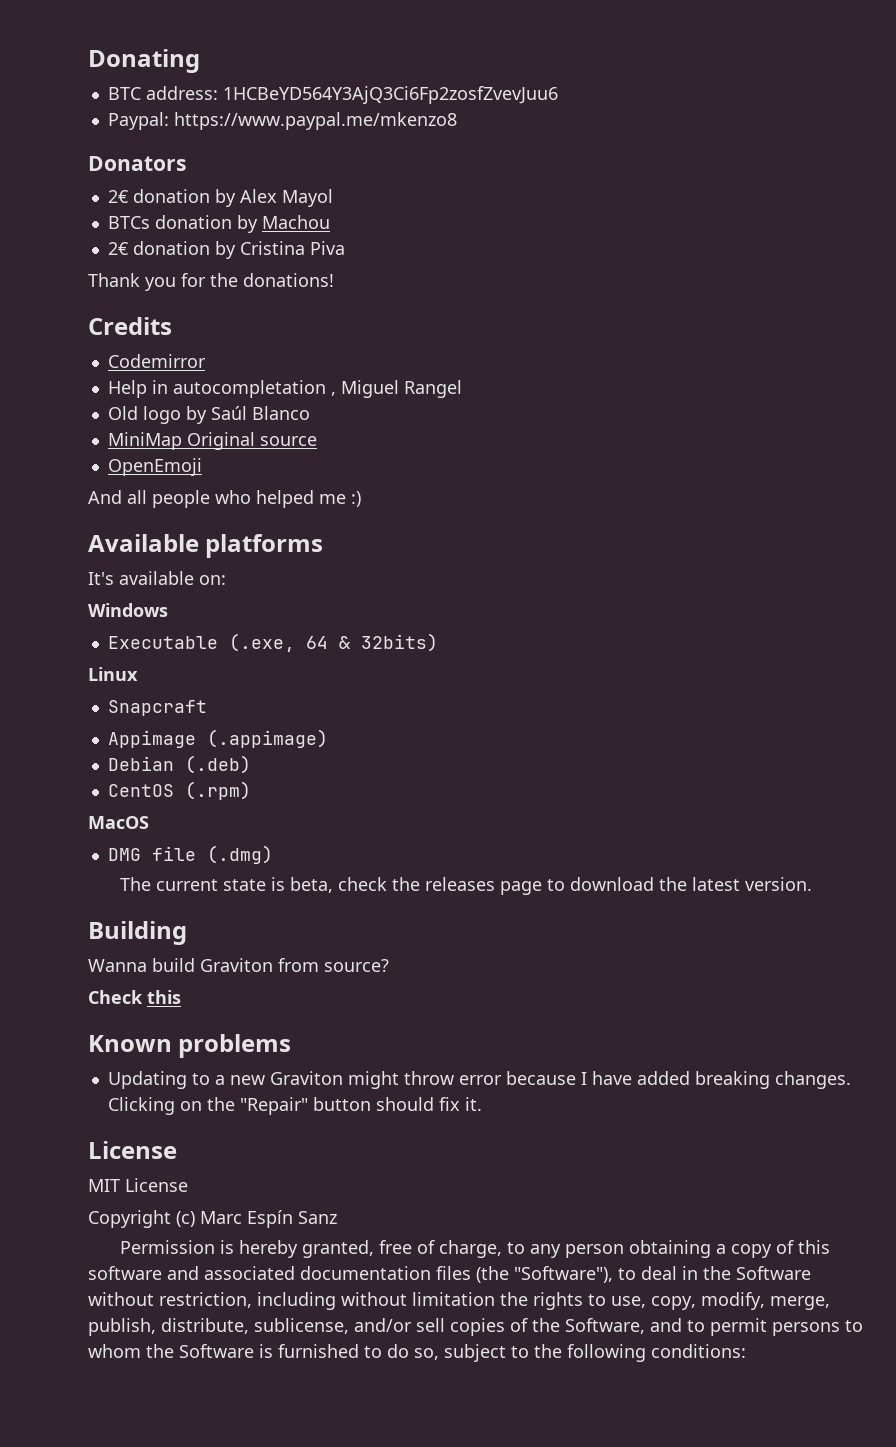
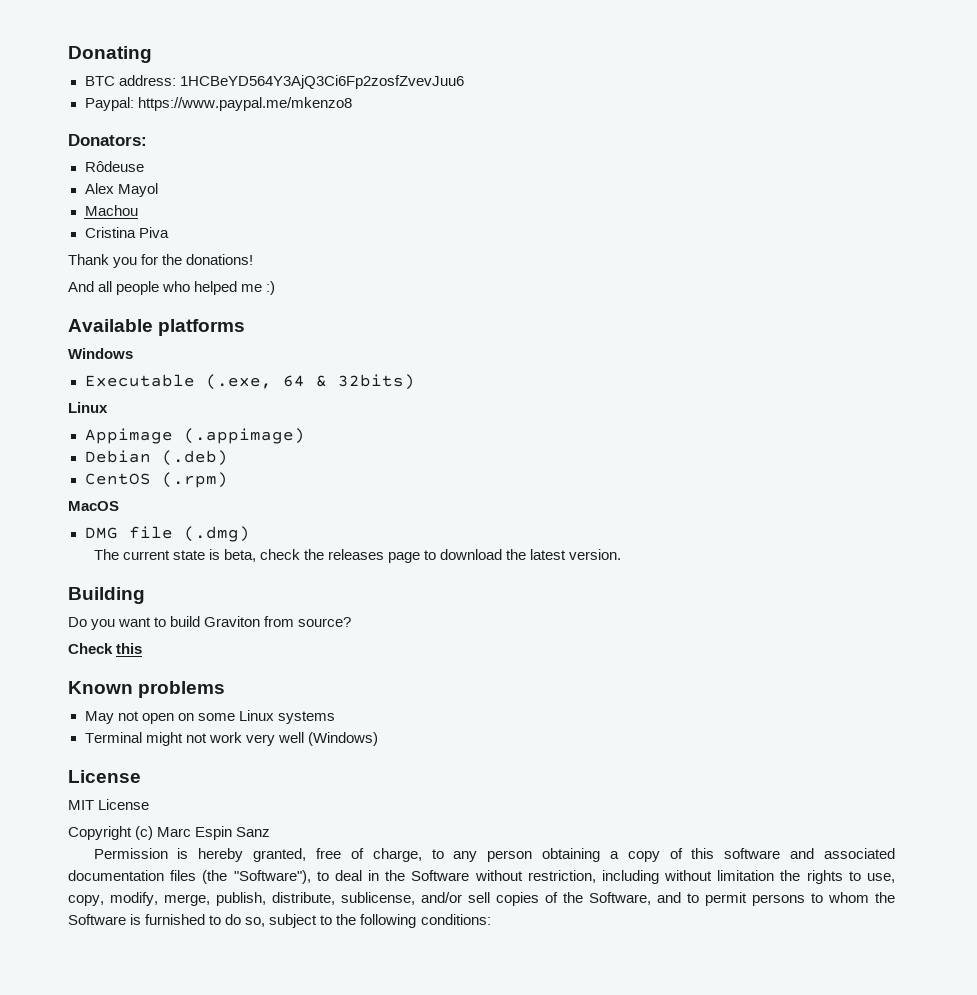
- Donators
- 2€ donation by Alex Mayol
- BTCs donation by Machou
- 2€ donation by Cristina Piva
+ Donators:
+ Rôdeuse
+ Alex Mayol
+ Machou
+ Cristina Piva
- Credits
- Codemirror
- Help in autocompletation , Miguel Rangel
- Old logo by Saúl Blanco
- MiniMap Original source
- OpenEmoji
- It's available on:
- Snapcraft
- Wanna build Graviton from source?
+ Do you want to build Graviton from source?
- Updating to a new Graviton might throw error because I have added breaking changes. Clicking on the "Repair" button should fix it.
+ May not open on some Linux systems
+ Terminal might not work very well (Windows)
- Copyright (c) Marc Espín Sanz
+ Copyright (c) Marc Espin Sanz

